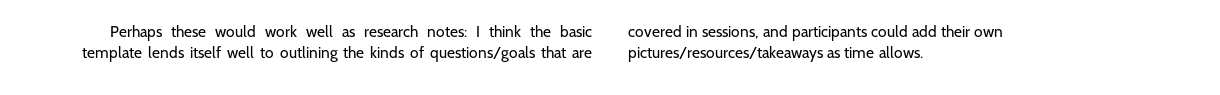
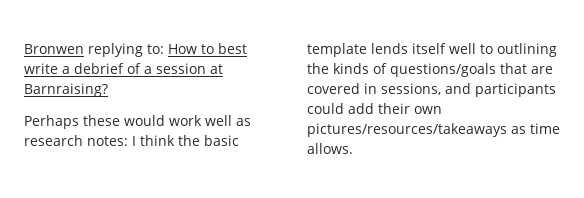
+ Bronwen replying to: How to best write a debrief of a session at Barnraising?

